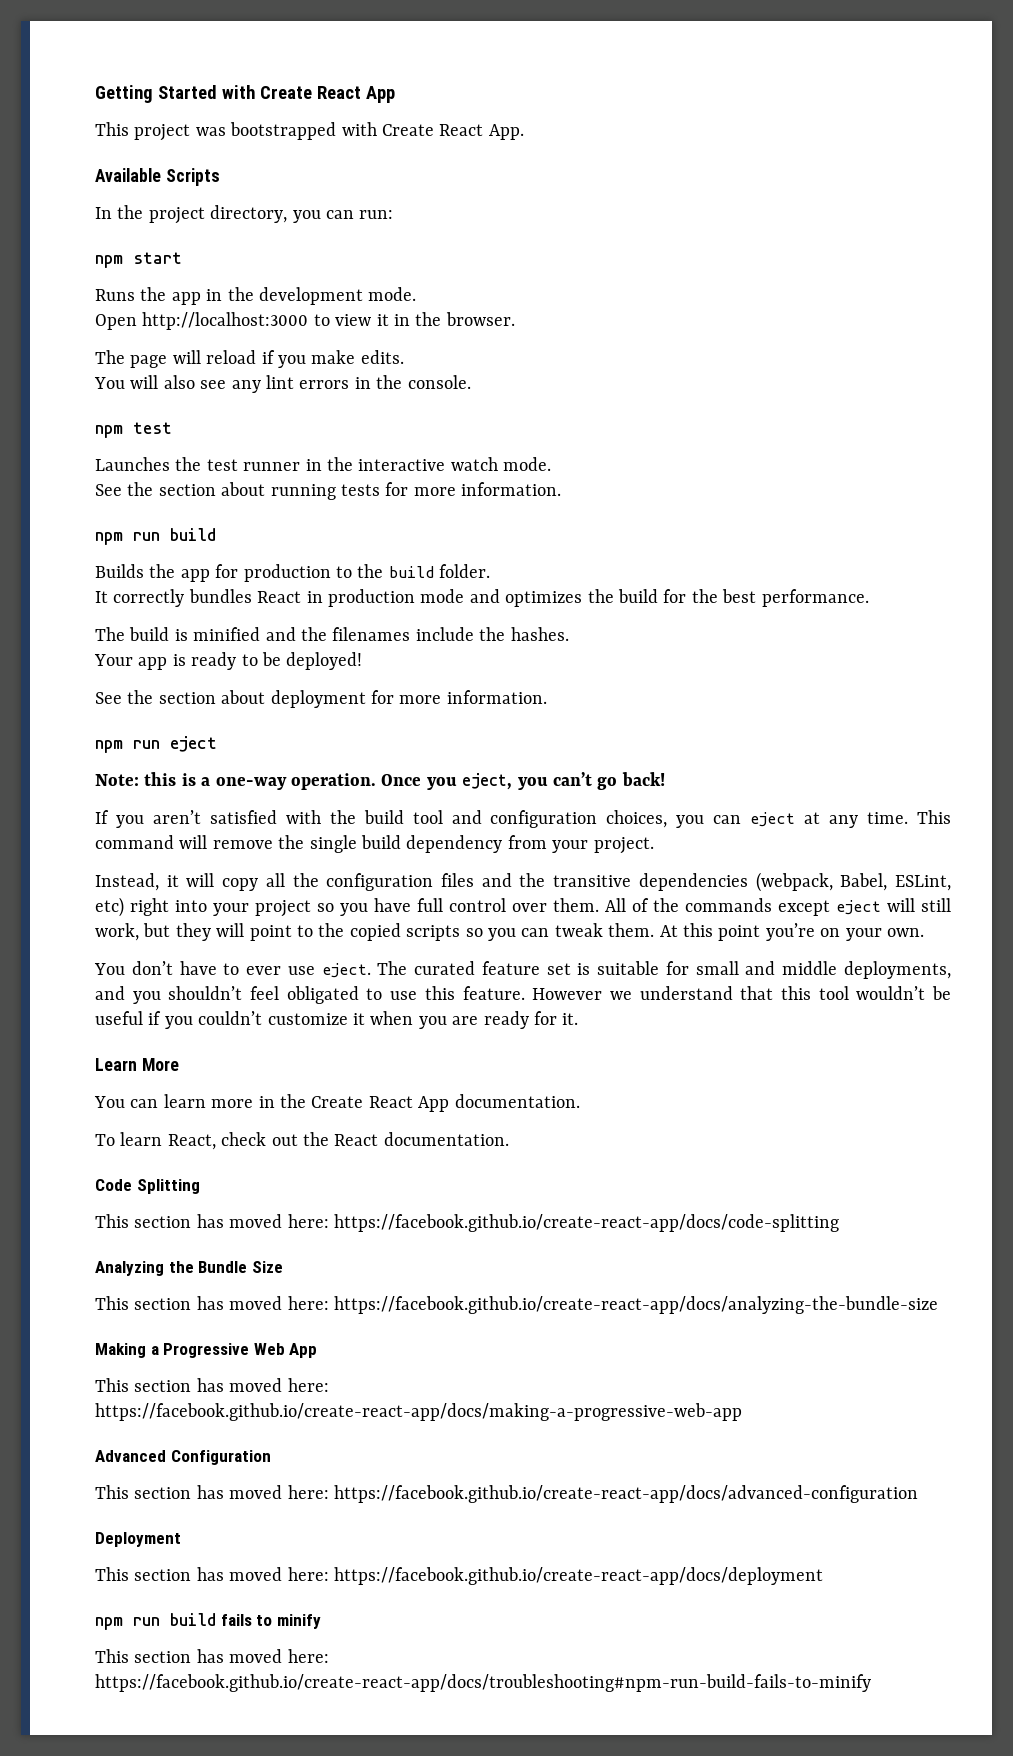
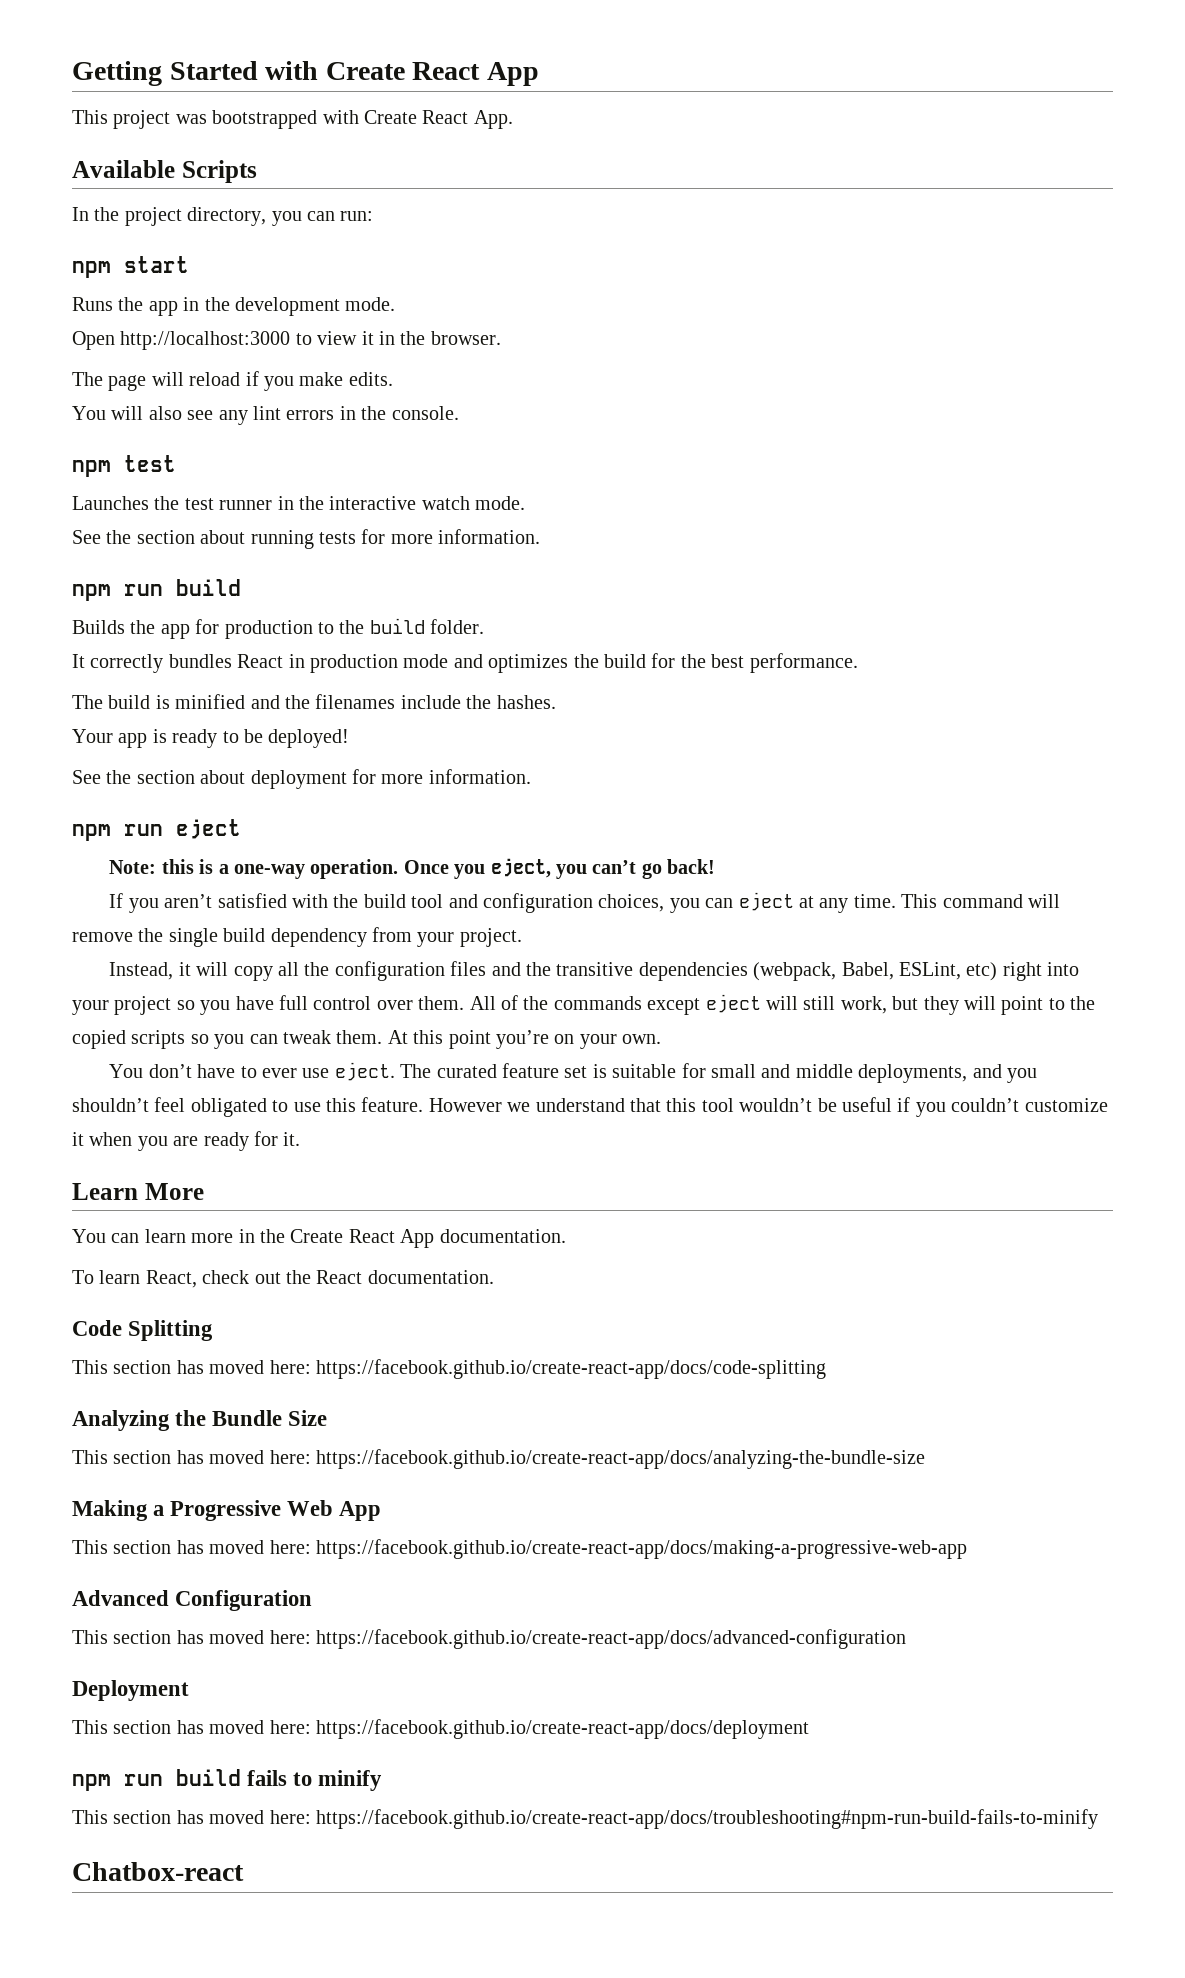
+ Chatbox-react

